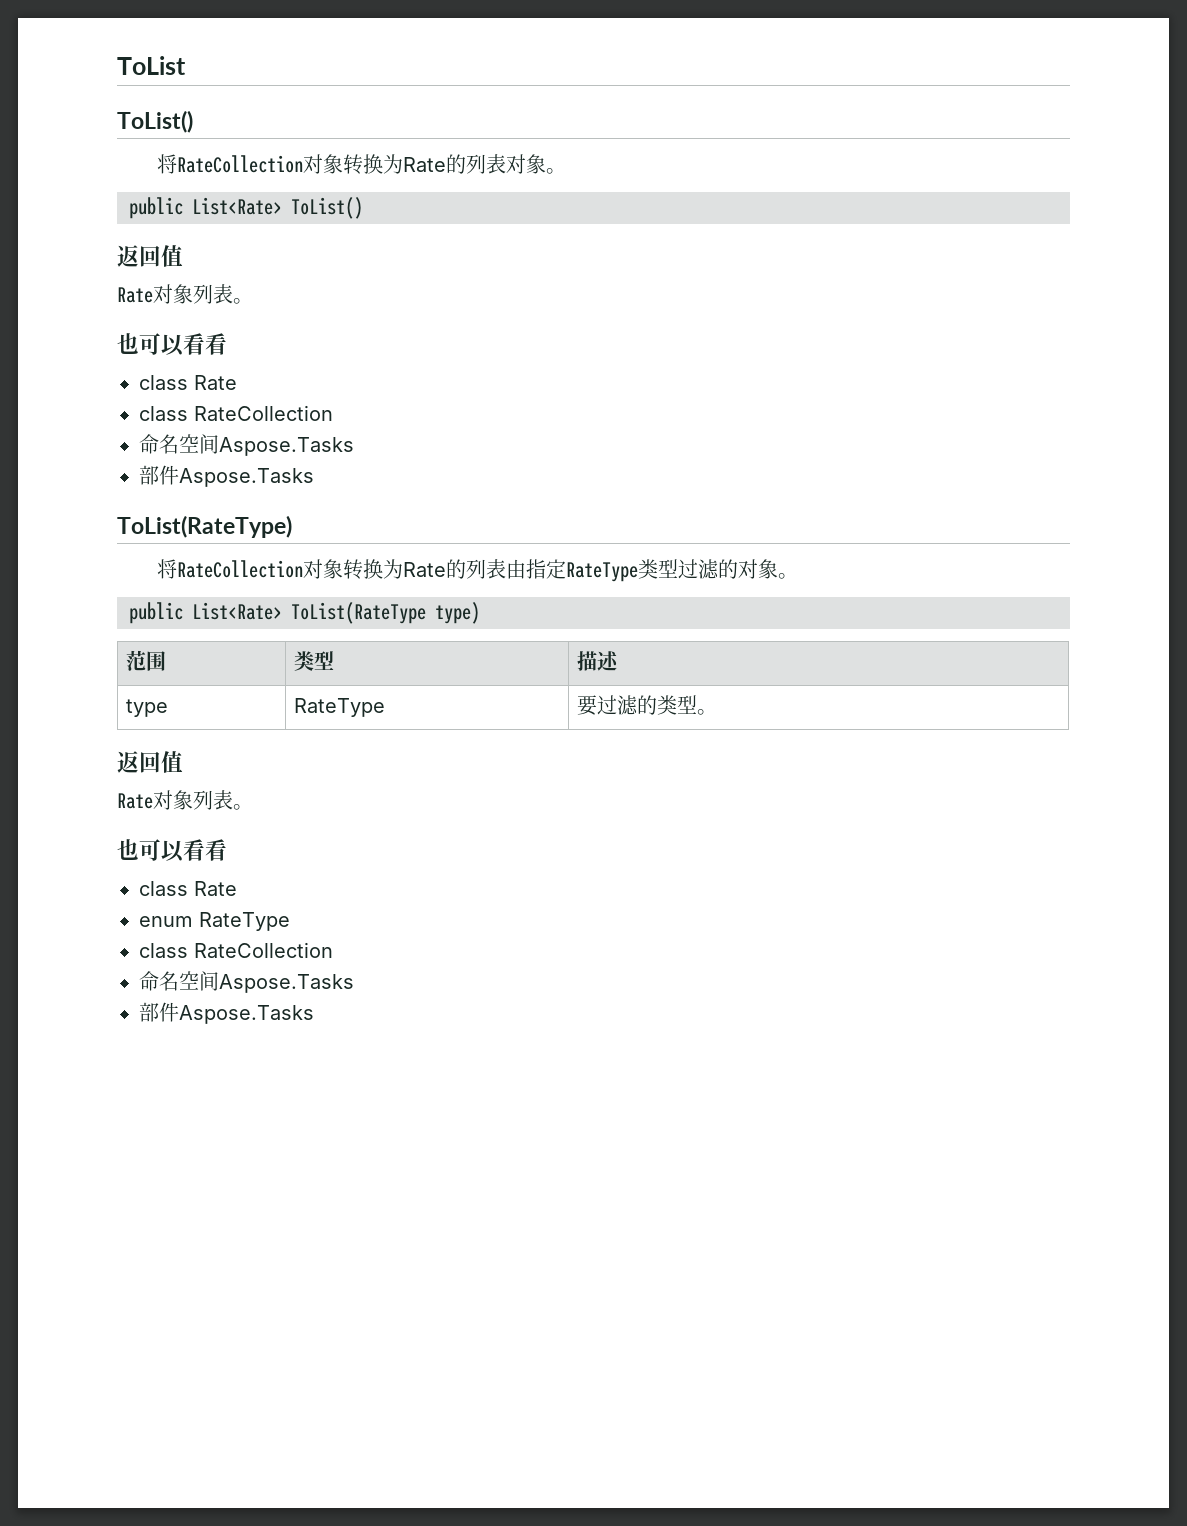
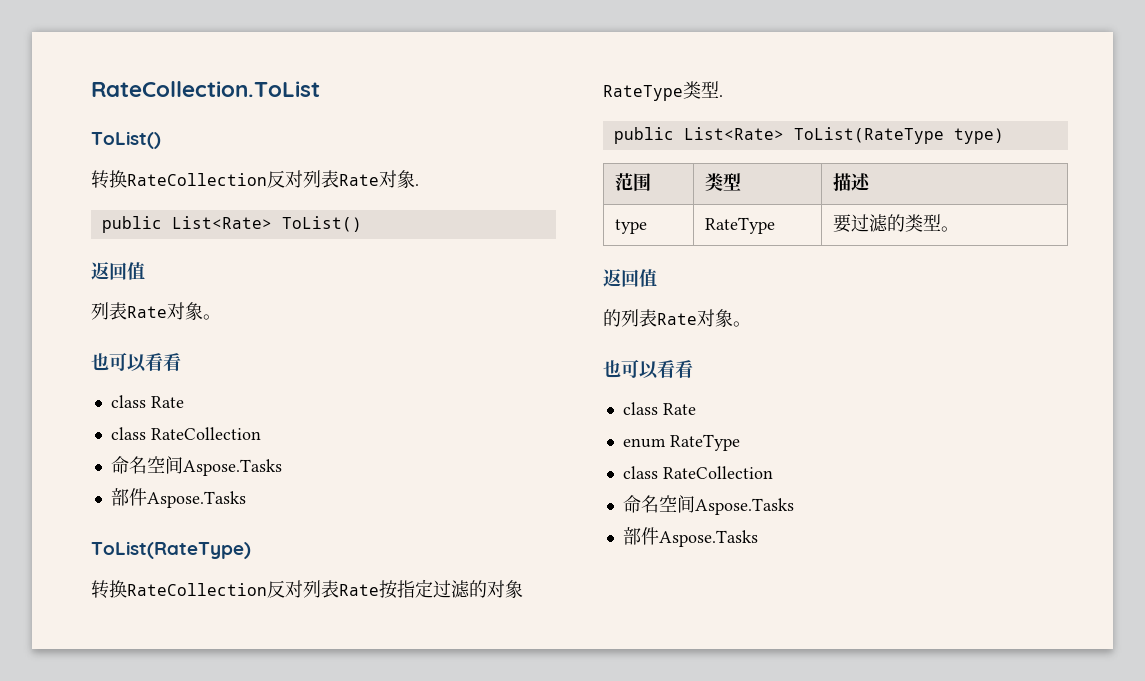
- ToList
+ RateCollection.ToList
  ToList()
- 将RateCollection对象转换为Rate的列表对象。
+ 转换RateCollection反对列表Rate对象.
  public List<Rate> ToList()
  返回值
- Rate对象列表。
+ 列表Rate对象。
- 将RateCollection对象转换为Rate的列表由指定RateType类型过滤的对象。
+ 转换RateCollection反对列表Rate按指定过滤的对象RateType类型.
  type | RateType | 要过滤的类型。
  返回值
- Rate对象列表。
+ 的列表Rate对象。

